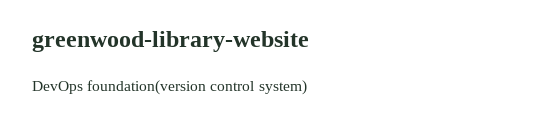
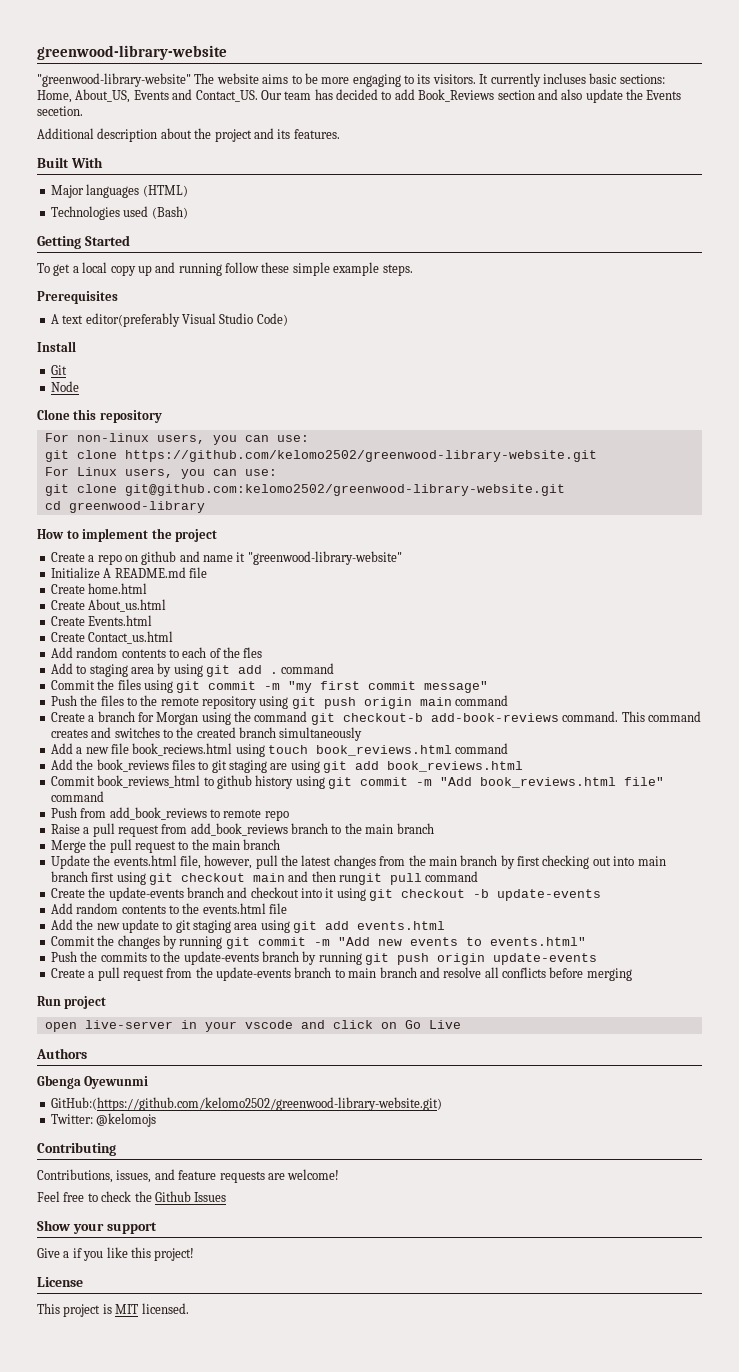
- DevOps foundation(version control system)
+ "greenwood-library-website" The website aims to be more engaging to its visitors. It currently incluses basic sections: Home, About_US, Events and Contact_US. Our team has decided to add Book_Reviews section and also update the Events secetion.
+ Additional description about the project and its features.
+ Built With
+ Major languages (HTML)
+ Technologies used (Bash)
+ Getting Started
+ To get a local copy up and running follow these simple example steps.
+ Prerequisites
+ A text editor(preferably Visual Studio Code)
+ Install
+ Git
+ Node
+ Clone this repository
+ For non-linux users, you can use:
+ git clone https://github.com/kelomo2502/greenwood-library-website.git
+ For Linux users, you can use:
+ git clone git@github.com:kelomo2502/greenwood-library-website.git
+ cd greenwood-library
+ How to implement the project
+ Create a repo on github and name it "greenwood-library-website"
+ Initialize A README.md file
+ Create home.html
+ Create About_us.html
+ Create Events.html
+ Create Contact_us.html
+ Add random contents to each of the fles
+ Add to staging area by using git add . command
+ Commit the files using git commit -m "my first commit message"
+ Push the files to the remote repository using git push origin main command
+ Create a branch for Morgan using the command git checkout-b add-book-reviews command. This command creates and switches to the created branch simultaneously
+ Add a new file book_reciews.html using touch book_reviews.html command
+ Add the book_reviews files to git staging are using git add book_reviews.html
+ Commit book_reviews_html to github history using git commit -m "Add book_reviews.html file" command
+ Push from add_book_reviews to remote repo
+ Raise a pull request from add_book_reviews branch to the main branch
+ Merge the pull request to the main branch
+ Update the events.html file, however, pull the latest changes from the main branch by first checking out into main branch first using git checkout main and then rungit pull command
+ Create the update-events branch and checkout into it using git checkout -b update-events
+ Add random contents to the events.html file
+ Add the new update to git staging area using git add events.html
+ Commit the changes by running git commit -m "Add new events to events.html"
+ Push the commits to the update-events branch by running git push origin update-events
+ Create a pull request from the update-events branch to main branch and resolve all conflicts before merging
+ Run project
+ open live-server in your vscode and click on Go Live
+ Authors
+ Gbenga Oyewunmi
+ GitHub:(https://github.com/kelomo2502/greenwood-library-website.git)
+ Twitter: @kelomojs
+ Contributing
+ Contributions, issues, and feature requests are welcome!
+ Feel free to check the Github Issues
+ Show your support
+ Give a if you like this project!
+ License
+ This project is MIT licensed.

